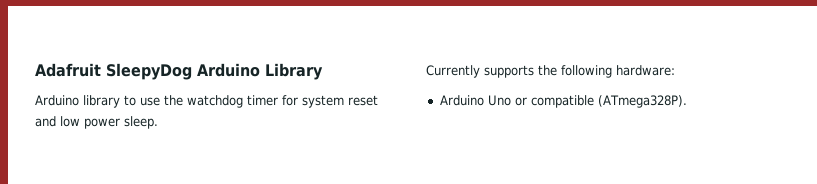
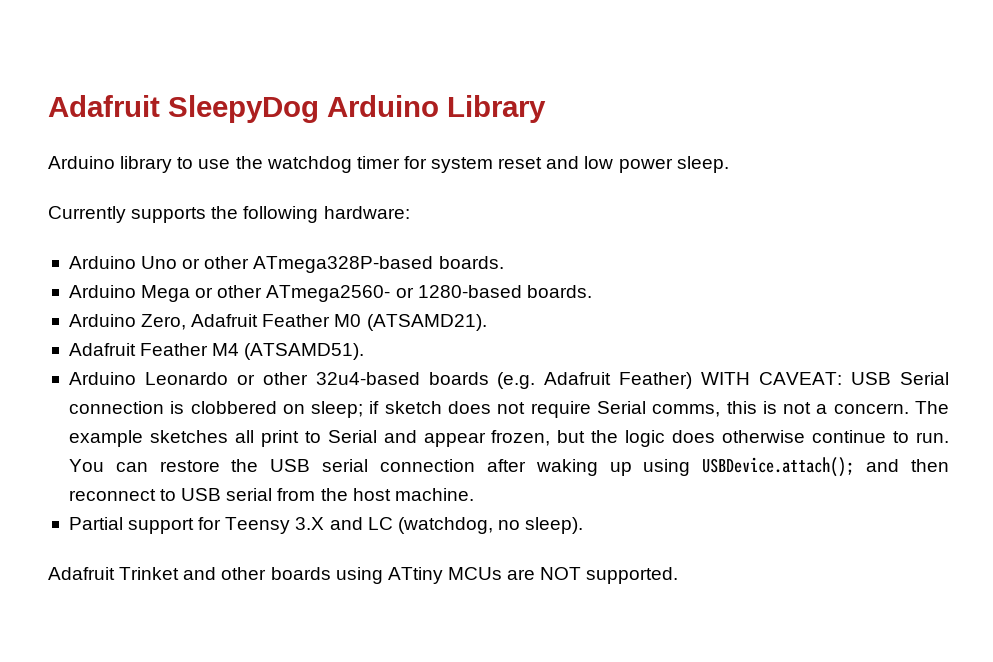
- Arduino Uno or compatible (ATmega328P).
+ Arduino Uno or other ATmega328P-based boards.
+ Arduino Mega or other ATmega2560- or 1280-based boards.
+ Arduino Zero, Adafruit Feather M0 (ATSAMD21).
+ Adafruit Feather M4 (ATSAMD51).
+ Arduino Leonardo or other 32u4-based boards (e.g. Adafruit Feather) WITH CAVEAT: USB Serial connection is clobbered on sleep; if sketch does not require Serial comms, this is not a concern. The example sketches all print to Serial and appear frozen, but the logic does otherwise continue to run. You can restore the USB serial connection after waking up using USBDevice.attach(); and then reconnect to USB serial from the host machine.
+ Partial support for Teensy 3.X and LC (watchdog, no sleep).
+ Adafruit Trinket and other boards using ATtiny MCUs are NOT supported.

